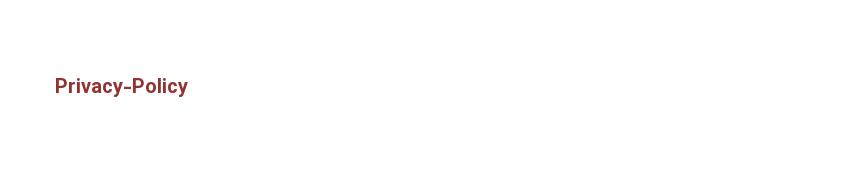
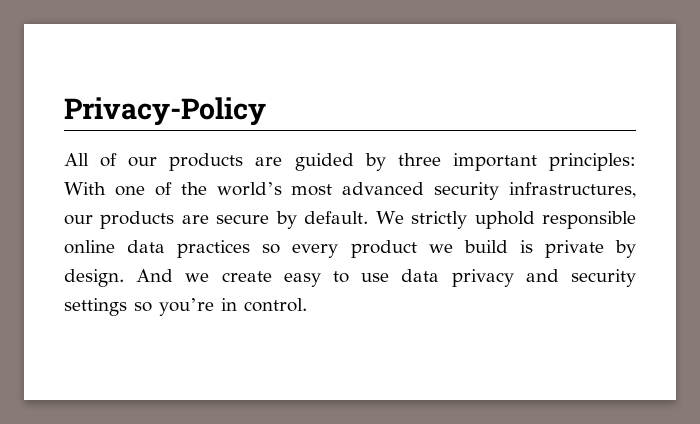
+ All of our products are guided by three important principles: With one of the world’s most advanced security infrastructures, our products are secure by default. We strictly uphold responsible online data practices so every product we build is private by design. And we create easy to use data privacy and security settings so you’re in control.

